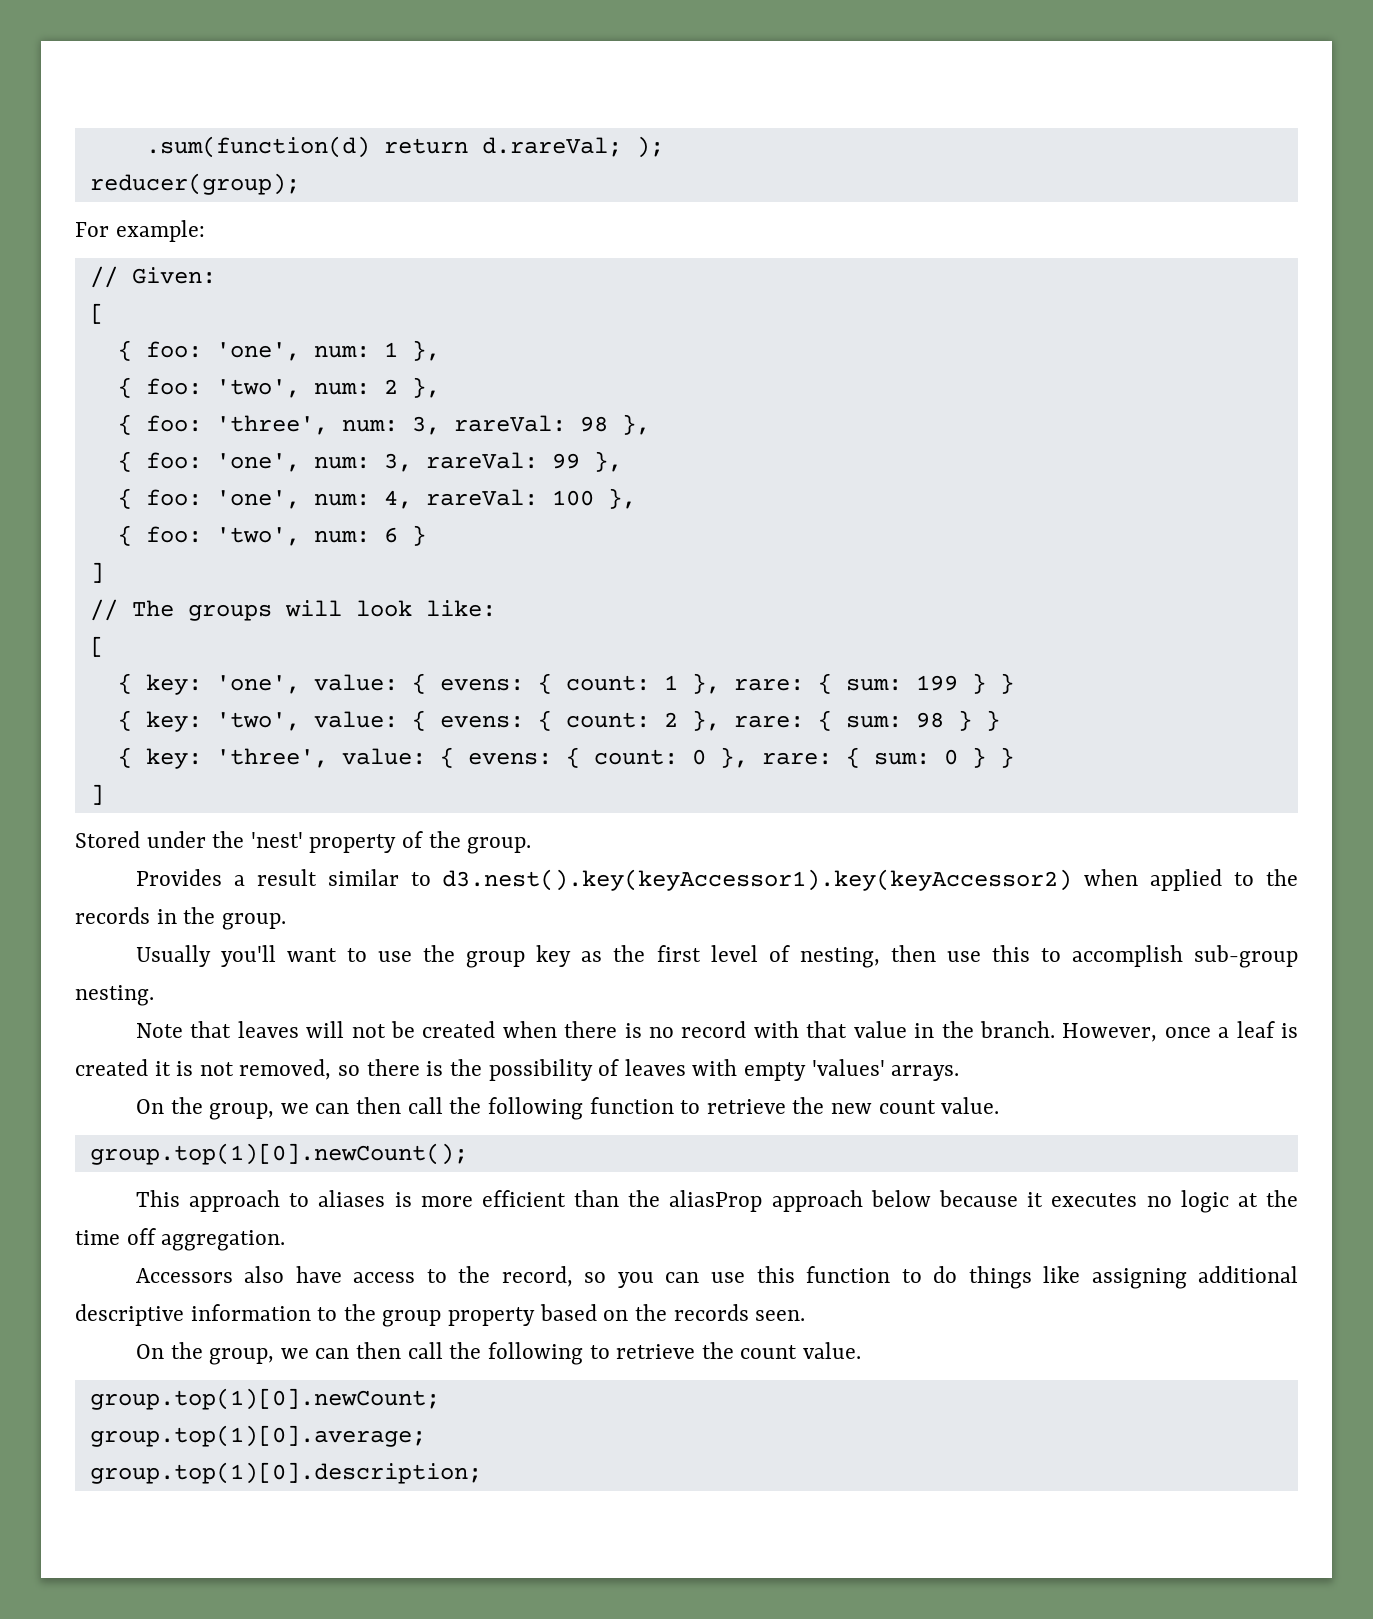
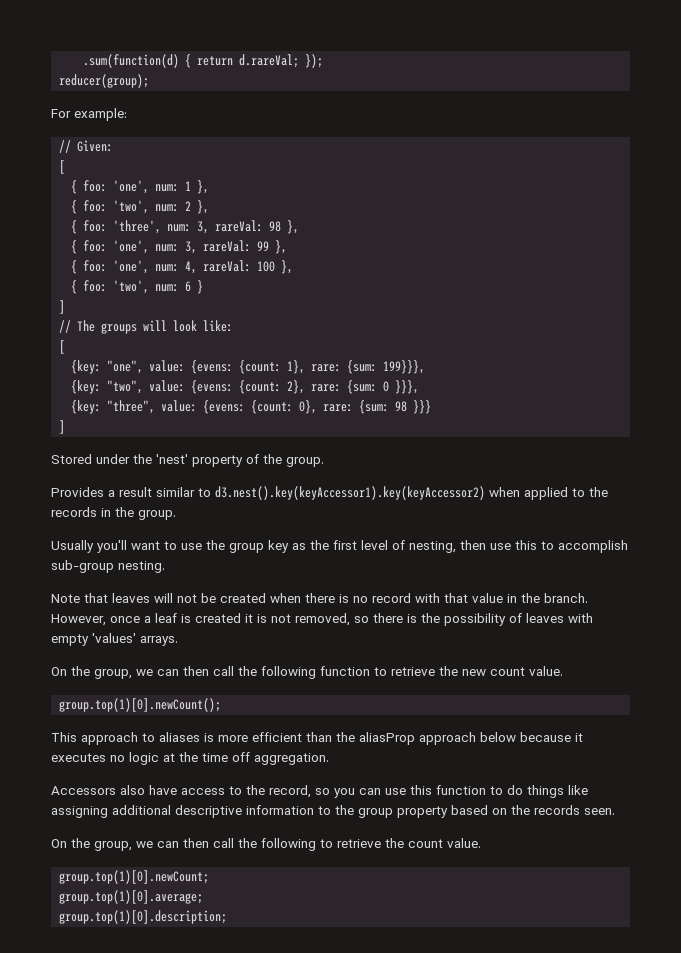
- .sum(function(d) return d.rareVal; );
+ .sum(function(d) { return d.rareVal; });
- { key: 'one', value: { evens: { count: 1 }, rare: { sum: 199 } }
- { key: 'two', value: { evens: { count: 2 }, rare: { sum: 98 } }
- { key: 'three', value: { evens: { count: 0 }, rare: { sum: 0 } }
+ {key: "one", value: {evens: {count: 1}, rare: {sum: 199}}},
+ {key: "two", value: {evens: {count: 2}, rare: {sum: 0 }}},
+ {key: "three", value: {evens: {count: 0}, rare: {sum: 98 }}}

